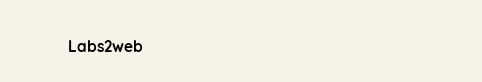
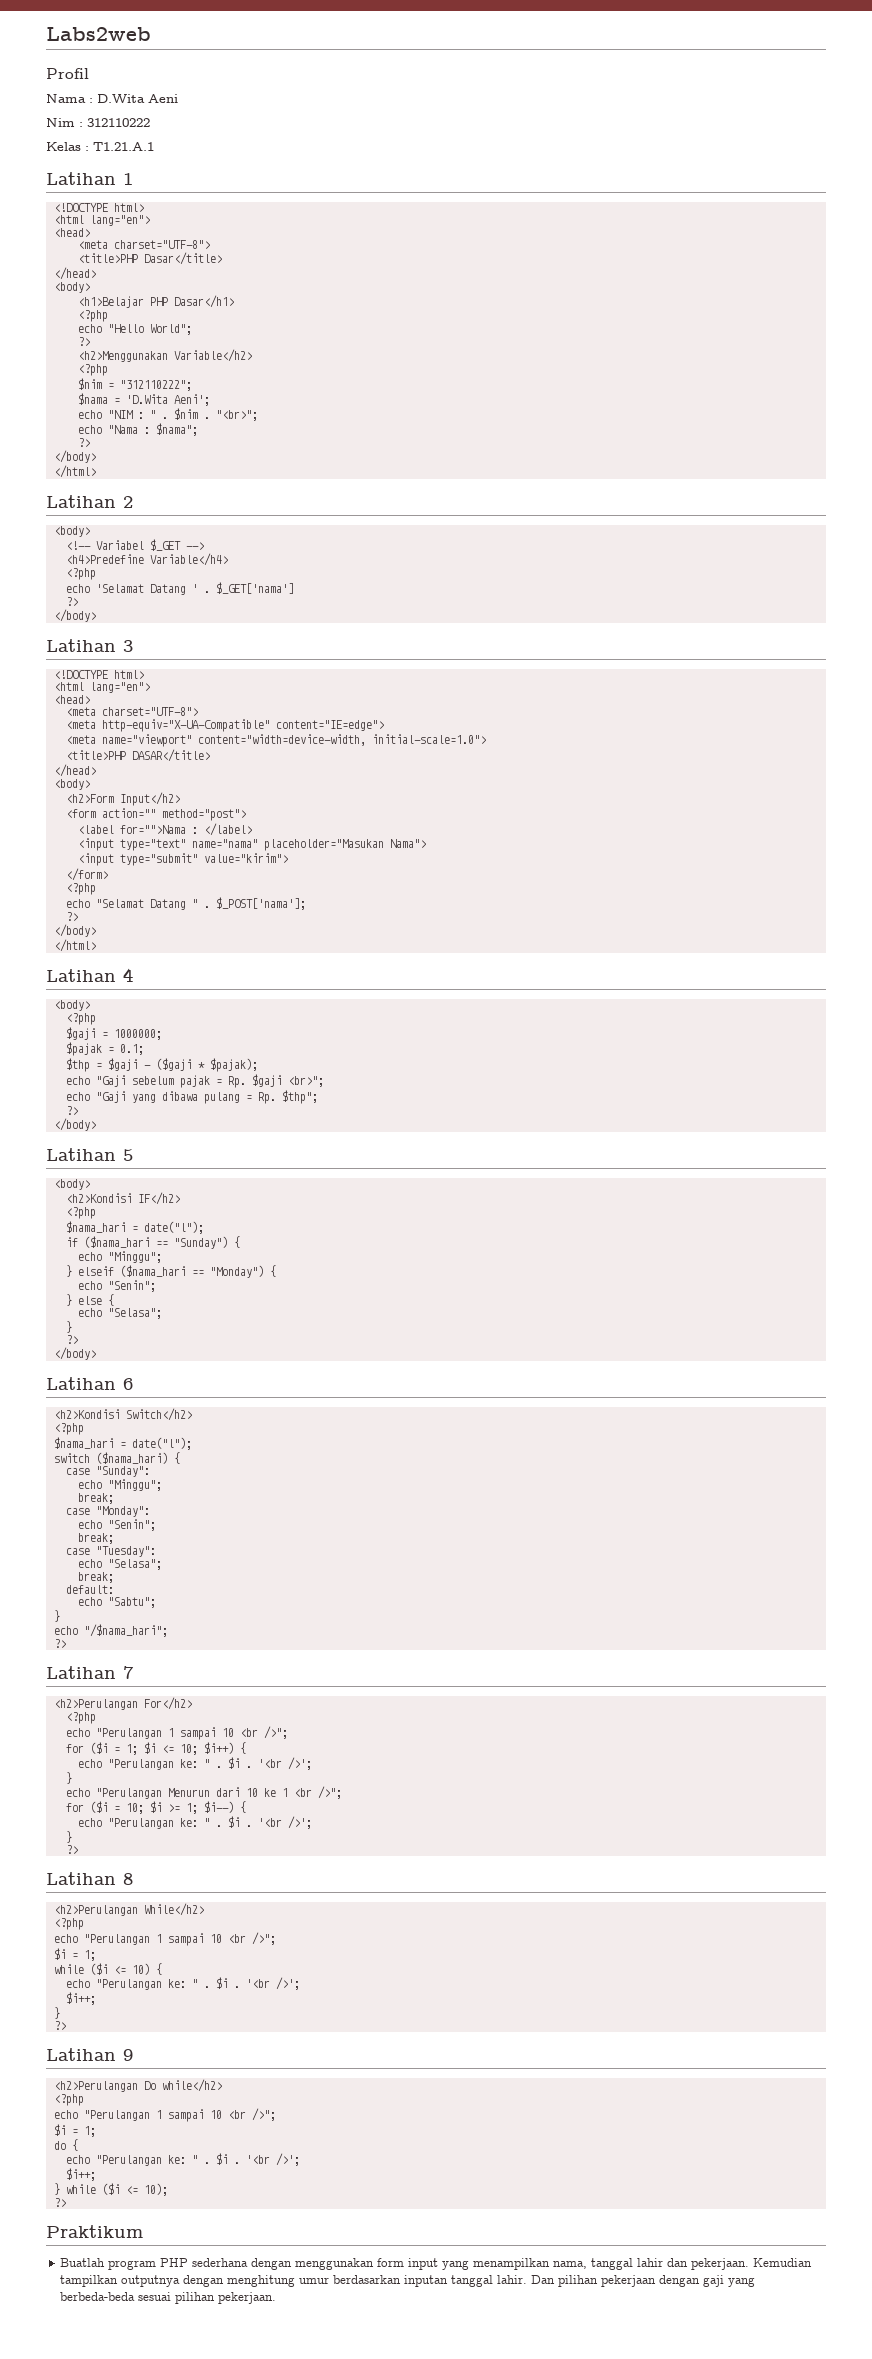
+ Profil
+ Nama : D.Wita Aeni
+ Nim : 312110222
+ Kelas : T1.21.A.1
+ Latihan 1
+ <!DOCTYPE html>
+ <html lang="en">
+ <head>
+ <meta charset="UTF-8">
+ <title>PHP Dasar</title>
+ </head>
+ <body>
+ <h1>Belajar PHP Dasar</h1>
+ <?php
+ echo "Hello World";
+ ?>
+ <h2>Menggunakan Variable</h2>
+ <?php
+ $nim = "312110222";
+ $nama = 'D.Wita Aeni';
+ echo "NIM : " . $nim . "<br>";
+ echo "Nama : $nama";
+ ?>
+ </body>
+ </html>
+ Latihan 2
+ <body>
+ <!-- Variabel $_GET -->
+ <h4>Predefine Variable</h4>
+ <?php
+ echo 'Selamat Datang ' . $_GET['nama']
+ ?>
+ </body>
+ Latihan 3
+ <!DOCTYPE html>
+ <html lang="en">
+ <head>
+ <meta charset="UTF-8">
+ <meta http-equiv="X-UA-Compatible" content="IE=edge">
+ <meta name="viewport" content="width=device-width, initial-scale=1.0">
+ <title>PHP DASAR</title>
+ </head>
+ <body>
+ <h2>Form Input</h2>
+ <form action="" method="post">
+ <label for="">Nama : </label>
+ <input type="text" name="nama" placeholder="Masukan Nama">
+ <input type="submit" value="kirim">
+ </form>
+ <?php
+ echo "Selamat Datang " . $_POST['nama'];
+ ?>
+ </body>
+ </html>
+ Latihan 4
+ <body>
+ <?php
+ $gaji = 1000000;
+ $pajak = 0.1;
+ $thp = $gaji - ($gaji * $pajak);
+ echo "Gaji sebelum pajak = Rp. $gaji <br>";
+ echo "Gaji yang dibawa pulang = Rp. $thp";
+ ?>
+ </body>
+ Latihan 5
+ <body>
+ <h2>Kondisi IF</h2>
+ <?php
+ $nama_hari = date("l");
+ if ($nama_hari == "Sunday") {
+ echo "Minggu";
+ } elseif ($nama_hari == "Monday") {
+ echo "Senin";
+ } else {
+ echo "Selasa";
+ }
+ ?>
+ </body>
+ Latihan 6
+ <h2>Kondisi Switch</h2>
+ <?php
+ $nama_hari = date("l");
+ switch ($nama_hari) {
+ case "Sunday":
+ echo "Minggu";
+ break;
+ case "Monday":
+ echo "Senin";
+ break;
+ case "Tuesday":
+ echo "Selasa";
+ break;
+ default:
+ echo "Sabtu";
+ }
+ echo "/$nama_hari";
+ ?>
+ Latihan 7
+ <h2>Perulangan For</h2>
+ <?php
+ echo "Perulangan 1 sampai 10 <br />";
+ for ($i = 1; $i <= 10; $i++) {
+ echo "Perulangan ke: " . $i . '<br />';
+ }
+ echo "Perulangan Menurun dari 10 ke 1 <br />";
+ for ($i = 10; $i >= 1; $i--) {
+ echo "Perulangan ke: " . $i . '<br />';
+ }
+ ?>
+ Latihan 8
+ <h2>Perulangan While</h2>
+ <?php
+ echo "Perulangan 1 sampai 10 <br />";
+ $i = 1;
+ while ($i <= 10) {
+ echo "Perulangan ke: " . $i . '<br />';
+ $i++;
+ }
+ ?>
+ Latihan 9
+ <h2>Perulangan Do while</h2>
+ <?php
+ echo "Perulangan 1 sampai 10 <br />";
+ $i = 1;
+ do {
+ echo "Perulangan ke: " . $i . '<br />';
+ $i++;
+ } while ($i <= 10);
+ ?>
+ Praktikum
+ Buatlah program PHP sederhana dengan menggunakan form input yang menampilkan nama, tanggal lahir dan pekerjaan. Kemudian tampilkan outputnya dengan menghitung umur berdasarkan inputan tanggal lahir. Dan pilihan pekerjaan dengan gaji yang berbeda-beda sesuai pilihan pekerjaan.

